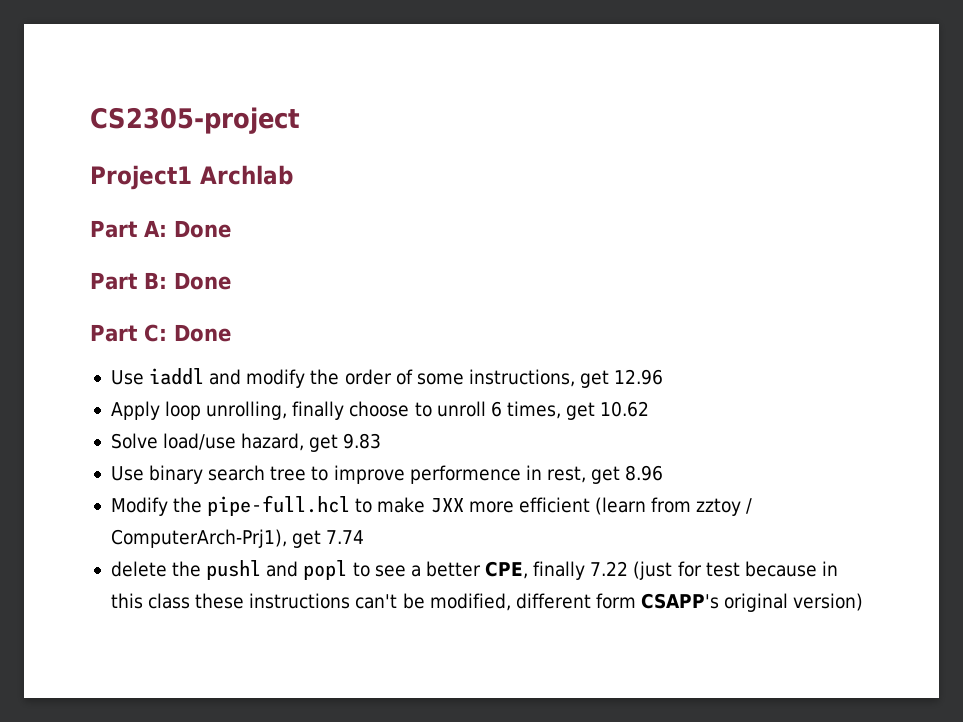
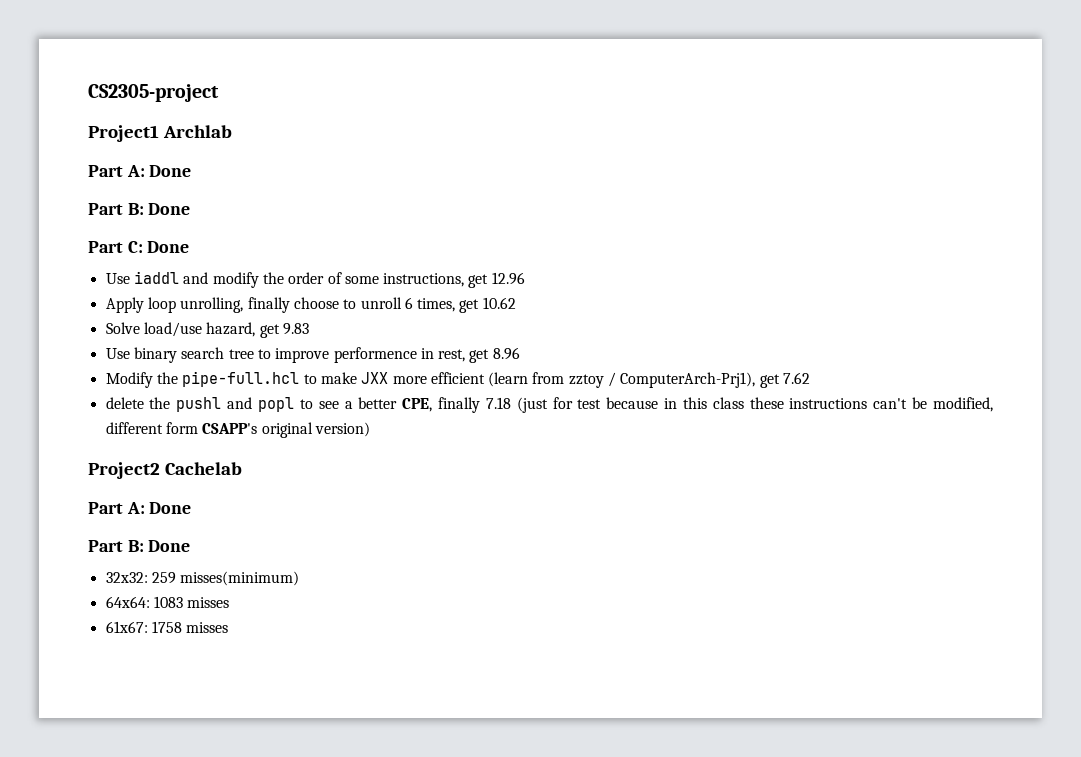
- Modify the pipe-full.hcl to make JXX more efficient (learn from zztoy / ComputerArch-Prj1), get 7.74
+ Modify the pipe-full.hcl to make JXX more efficient (learn from zztoy / ComputerArch-Prj1), get 7.62
- delete the pushl and popl to see a better CPE, finally 7.22 (just for test because in this class these instructions can't be modified, different form CSAPP's original version)
+ delete the pushl and popl to see a better CPE, finally 7.18 (just for test because in this class these instructions can't be modified, different form CSAPP's original version)
+ Project2 Cachelab
+ Part A: Done
+ Part B: Done
+ 32x32: 259 misses(minimum)
+ 64x64: 1083 misses
+ 61x67: 1758 misses

